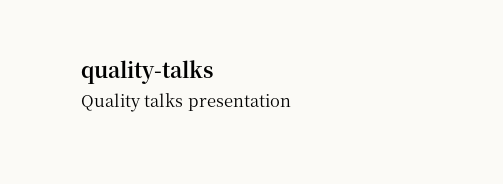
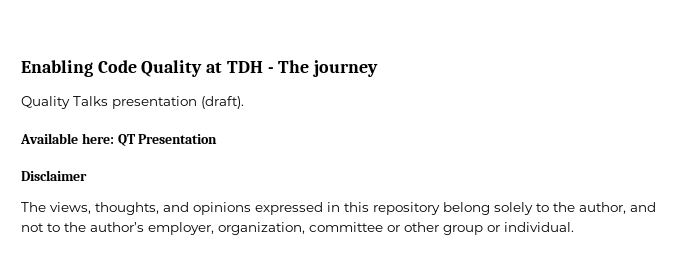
- quality-talks
- Quality talks presentation
+ Enabling Code Quality at TDH - The journey
+ Quality Talks presentation (draft).
+ Available here: QT Presentation
+ Disclaimer
+ The views, thoughts, and opinions expressed in this repository belong solely to the author, and not to the author’s employer, organization, committee or other group or individual.

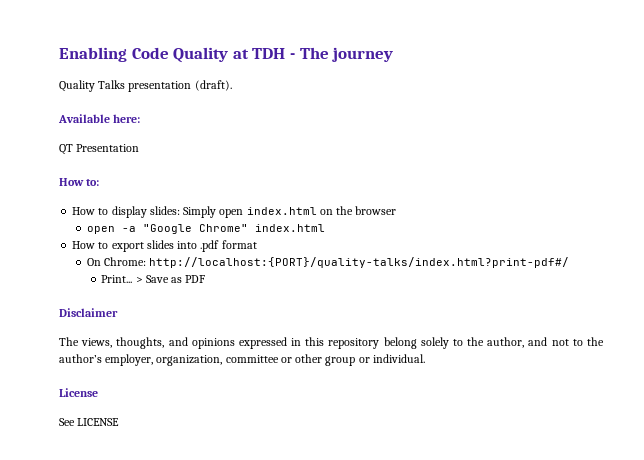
- Available here: QT Presentation
+ Available here:
+ QT Presentation
+ How to:
+ How to display slides: Simply open index.html on the browser
+ open -a "Google Chrome" index.html
+ How to export slides into .pdf format
+ On Chrome: http://localhost:{PORT}/quality-talks/index.html?print-pdf#/
+ Print... > Save as PDF
+ License
+ See LICENSE

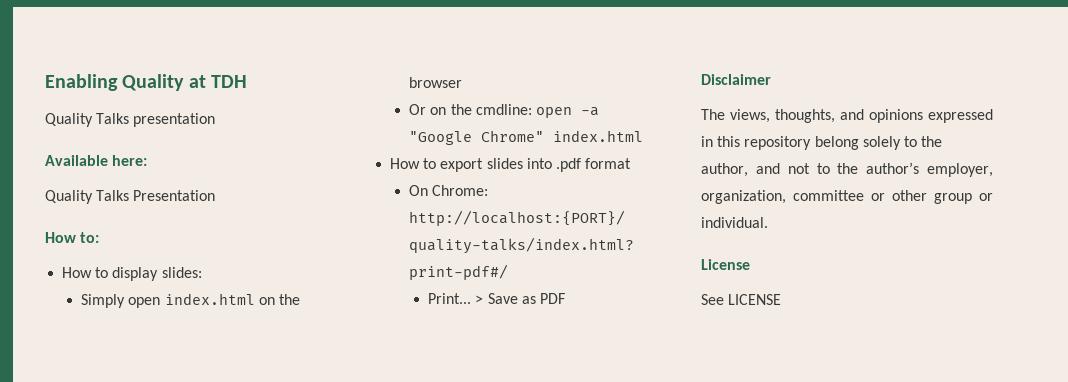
- Enabling Code Quality at TDH - The journey
+ Enabling Quality at TDH
- Quality Talks presentation (draft).
+ Quality Talks presentation
- QT Presentation
+ Quality Talks Presentation
- How to display slides: Simply open index.html on the browser
+ How to display slides:
+ Simply open index.html on the browser
- open -a "Google Chrome" index.html
+ Or on the cmdline: open -a "Google Chrome" index.html

